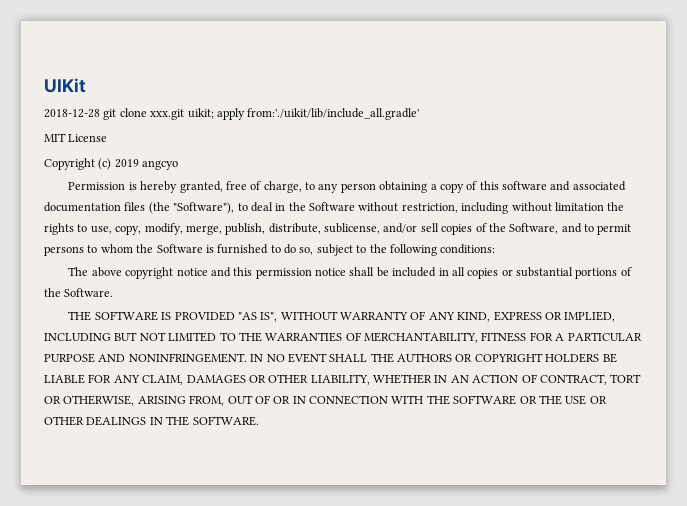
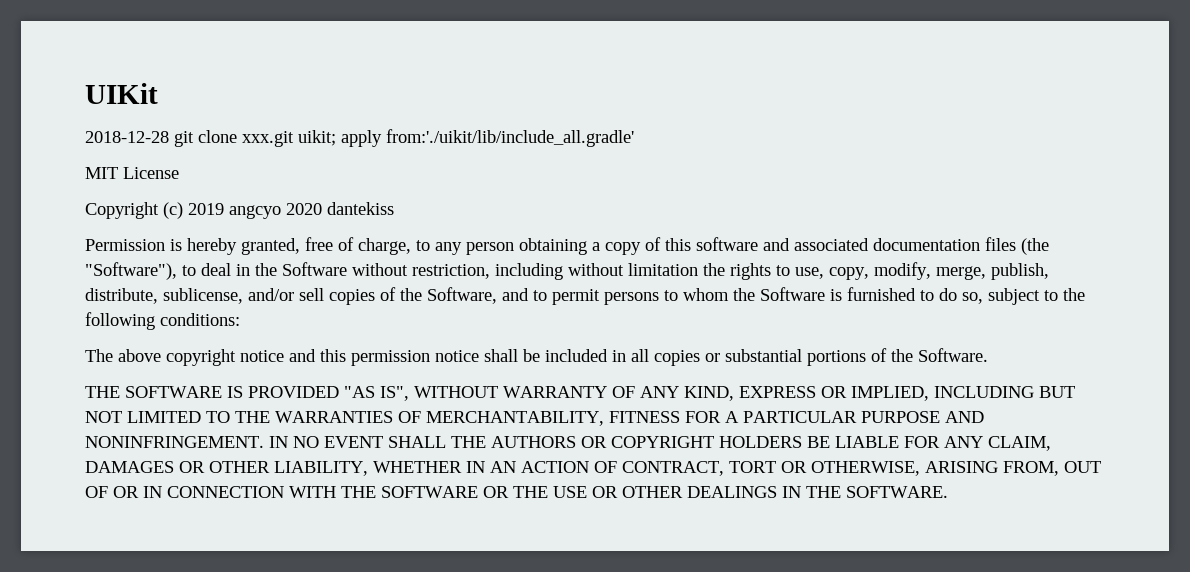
- Copyright (c) 2019 angcyo
+ Copyright (c) 2019 angcyo 2020 dantekiss

